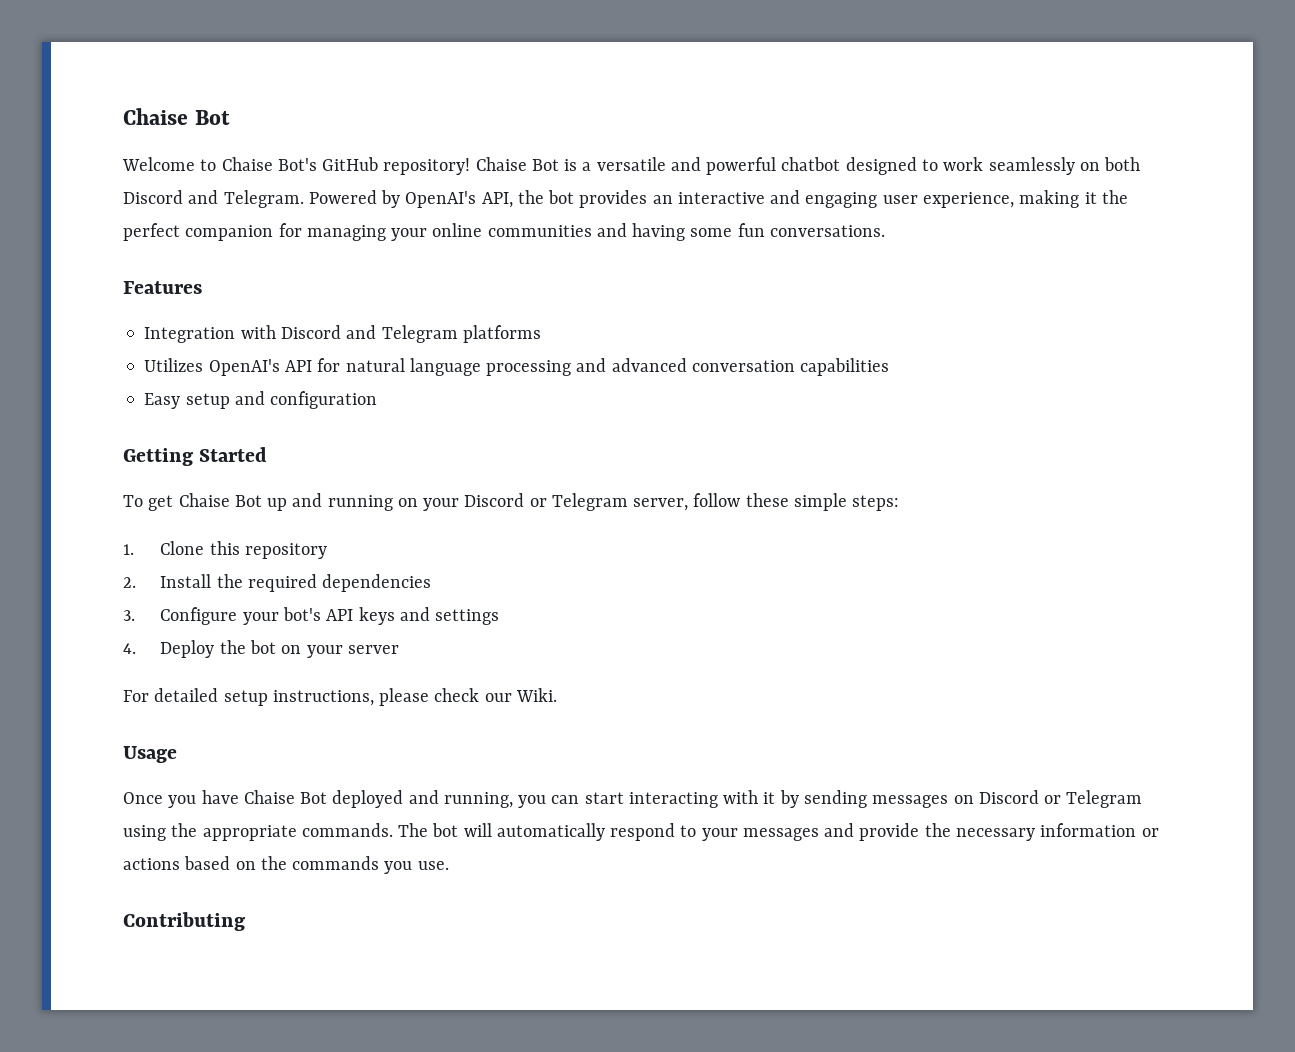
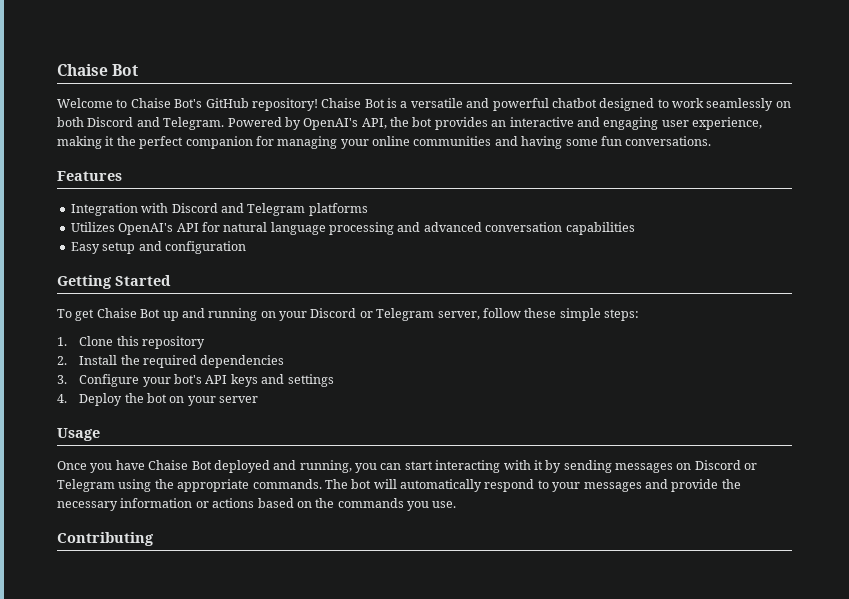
- For detailed setup instructions, please check our Wiki.

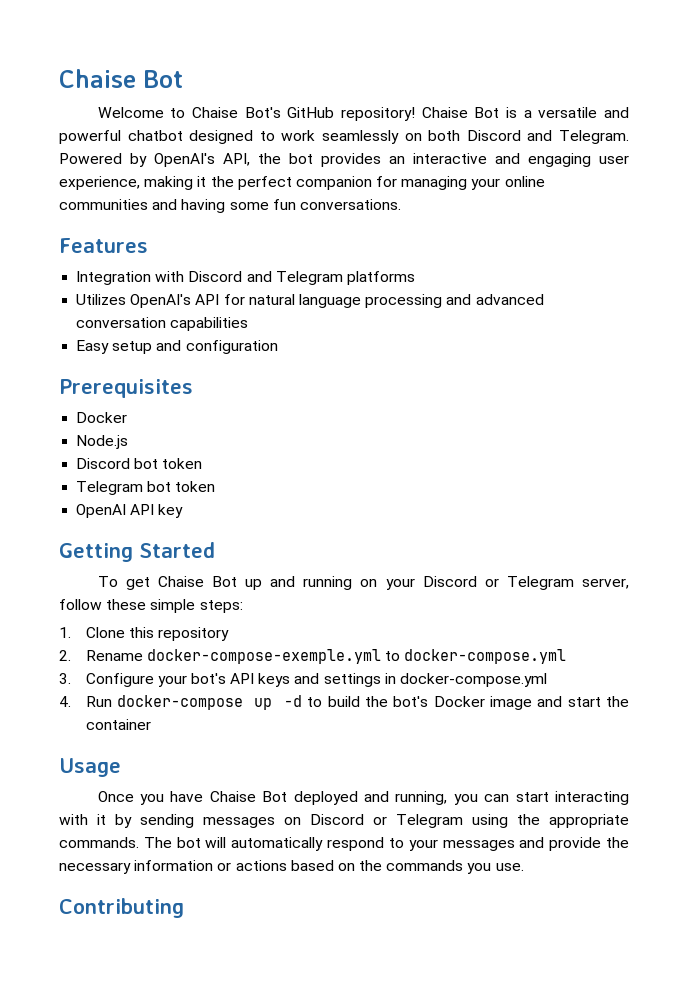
+ Prerequisites
+ Docker
+ Node.js
+ Discord bot token
+ Telegram bot token
+ OpenAI API key
- 2. Install the required dependencies
+ 2. Rename docker-compose-exemple.yml to docker-compose.yml
- 3. Configure your bot's API keys and settings
+ 3. Configure your bot's API keys and settings in docker-compose.yml
- 4. Deploy the bot on your server
+ 4. Run docker-compose up -d to build the bot's Docker image and start the container

